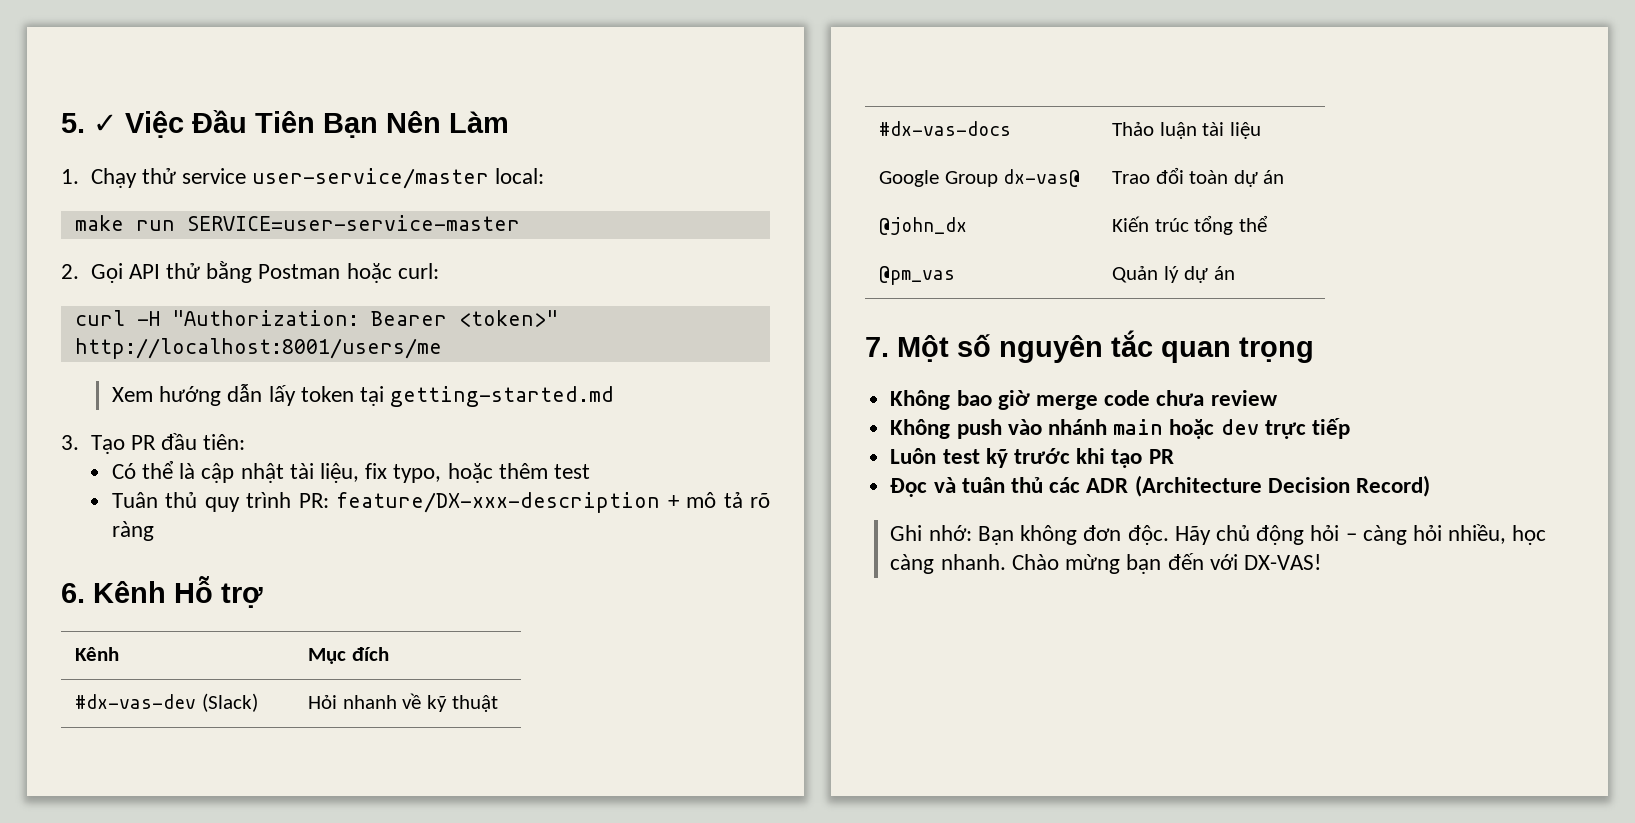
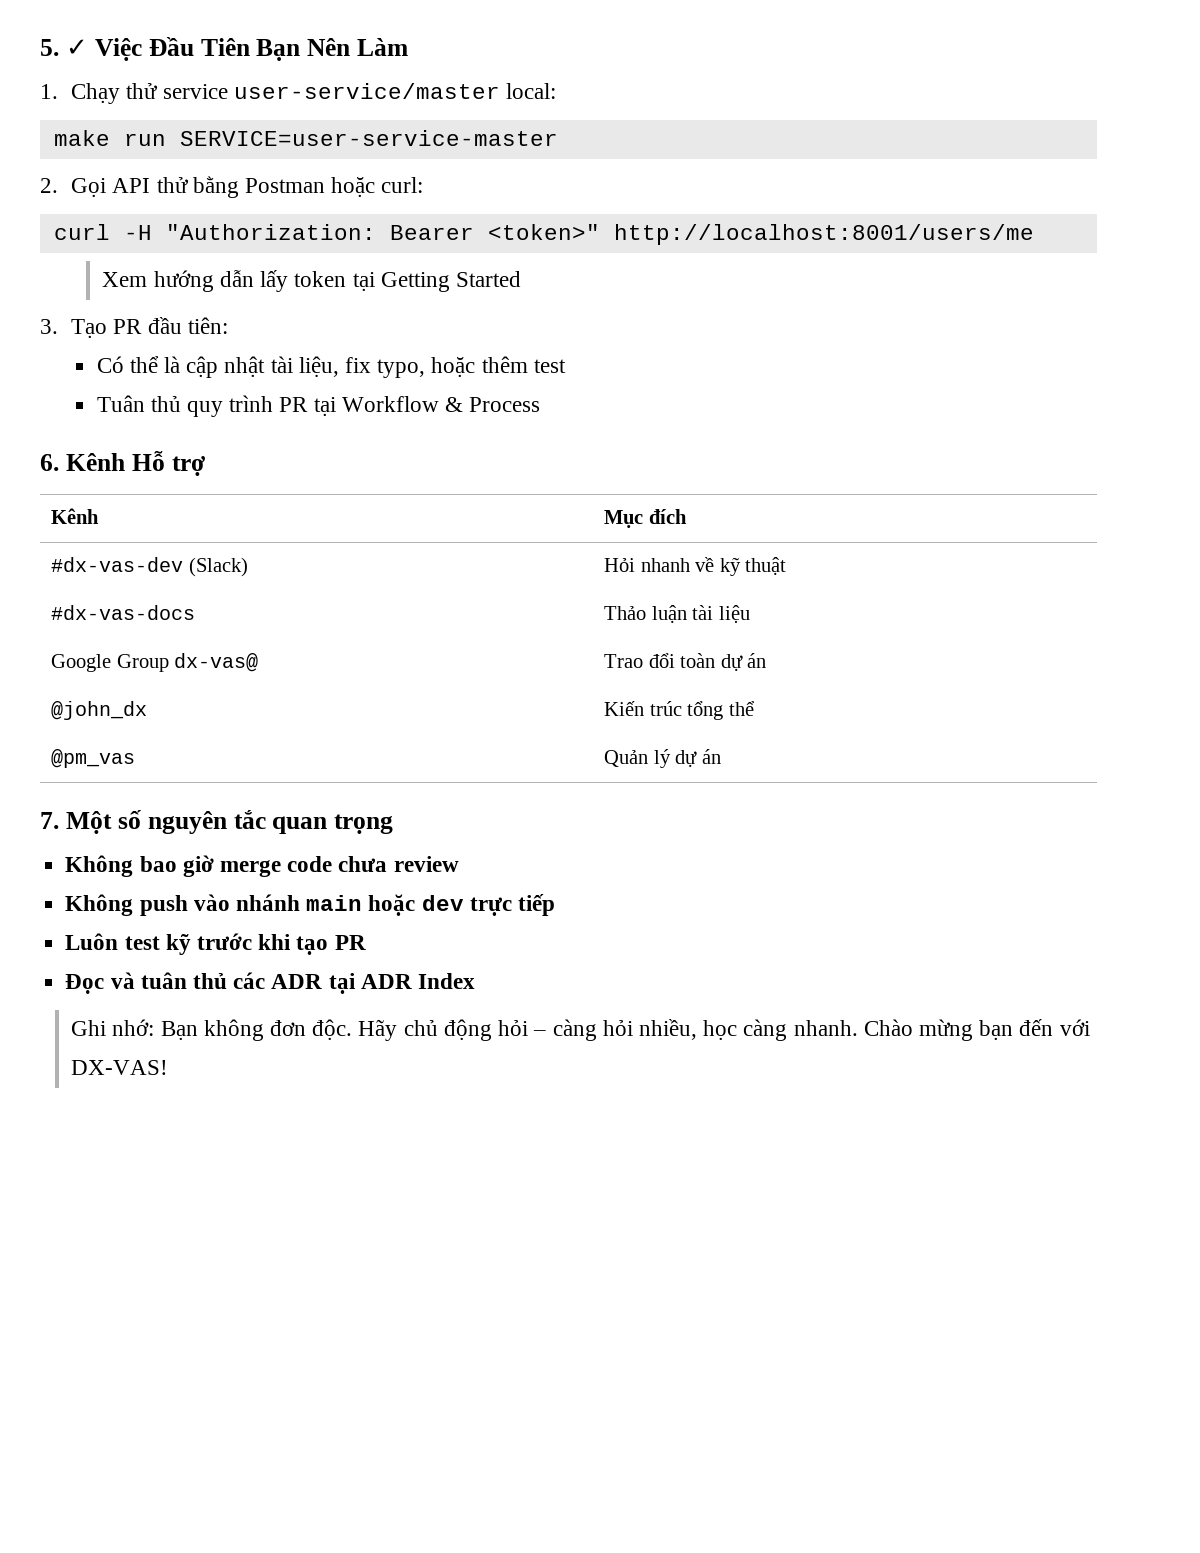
- Xem hướng dẫn lấy token tại getting-started.md
+ Xem hướng dẫn lấy token tại Getting Started
- Tuân thủ quy trình PR: feature/DX-xxx-description + mô tả rõ ràng
+ Tuân thủ quy trình PR tại Workflow & Process
- Đọc và tuân thủ các ADR (Architecture Decision Record)
+ Đọc và tuân thủ các ADR tại ADR Index

